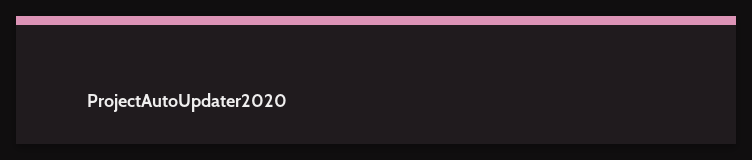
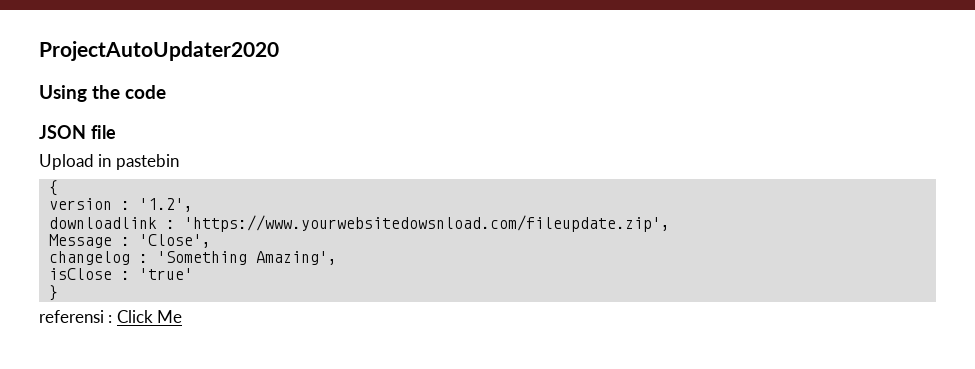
+ Using the code
+ JSON file
+ Upload in pastebin
+ {
+ version : '1.2',
+ downloadlink : 'https://www.yourwebsitedowsnload.com/fileupdate.zip',
+ Message : 'Close',
+ changelog : 'Something Amazing',
+ isClose : 'true'
+ }
+ referensi : Click Me

